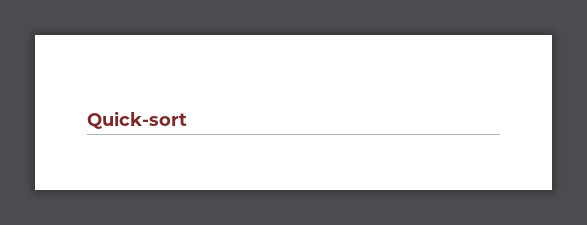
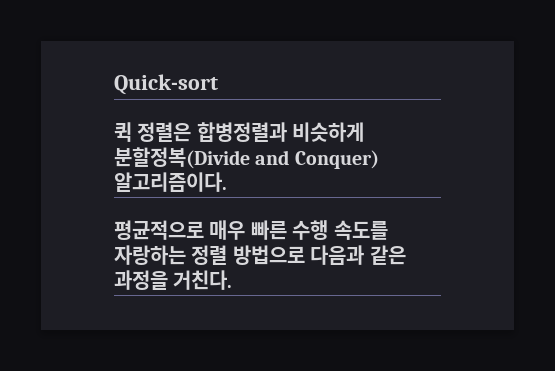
+ 퀵 정렬은 합병정렬과 비슷하게 분할정복(Divide and Conquer) 알고리즘이다.
+ 평균적으로 매우 빠른 수행 속도를 자랑하는 정렬 방법으로 다음과 같은 과정을 거친다.

